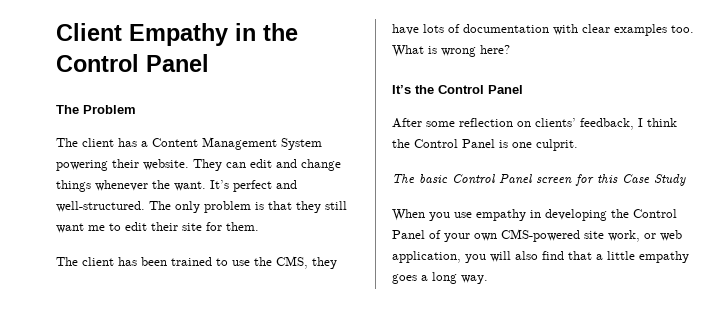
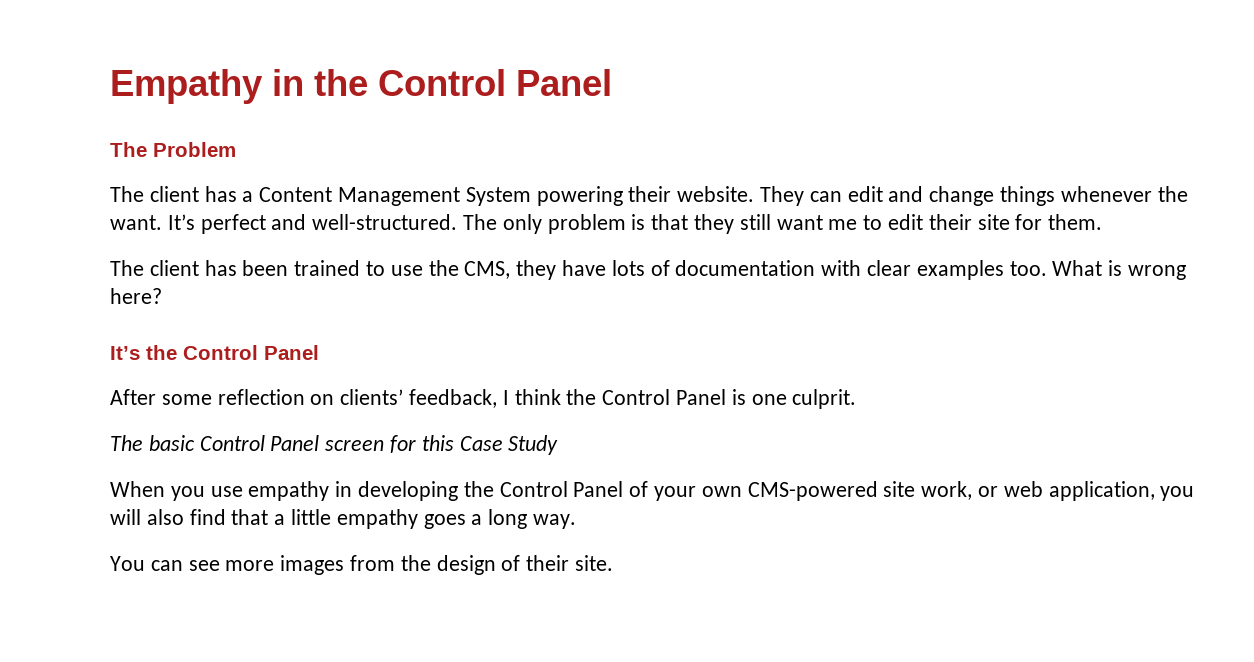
- Client Empathy in the Control Panel
+ Empathy in the Control Panel
+ You can see more images from the design of their site.

